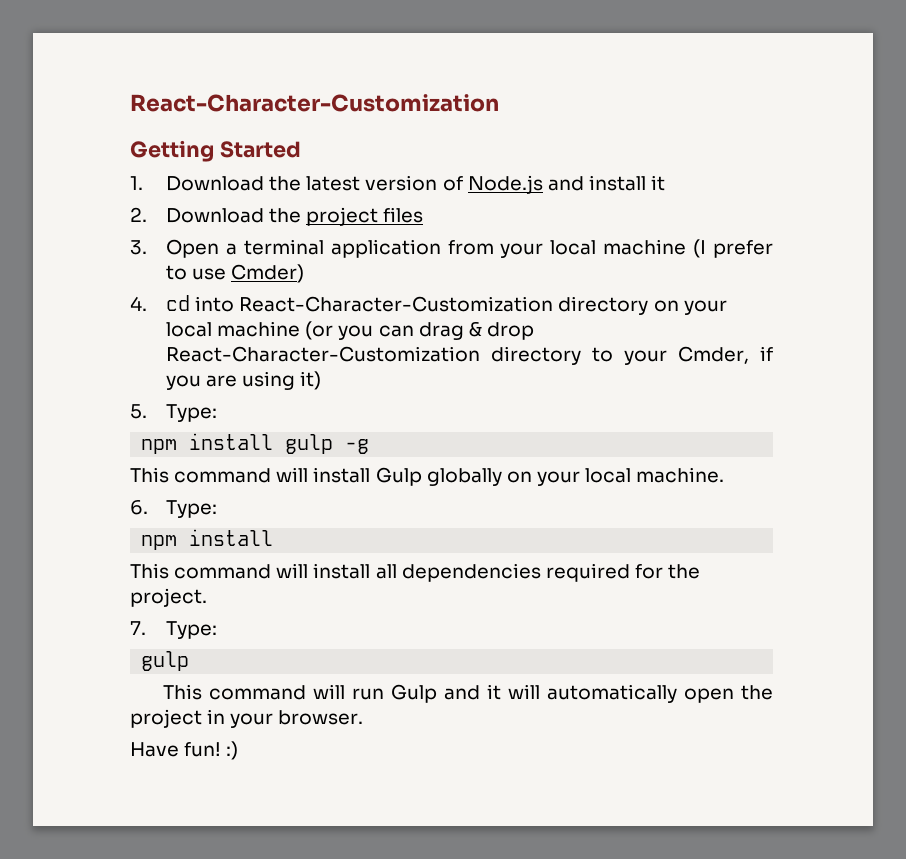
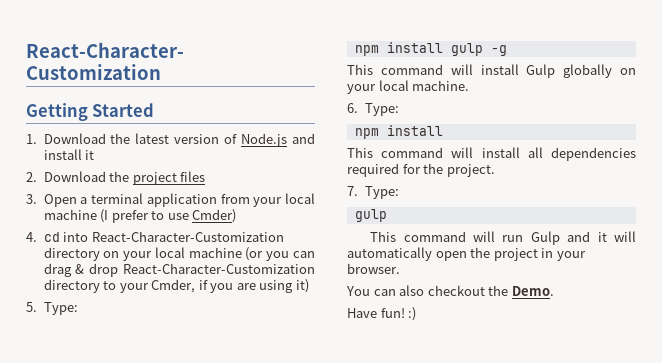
+ You can also checkout the Demo.

